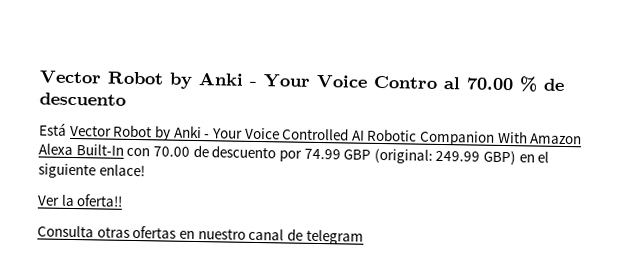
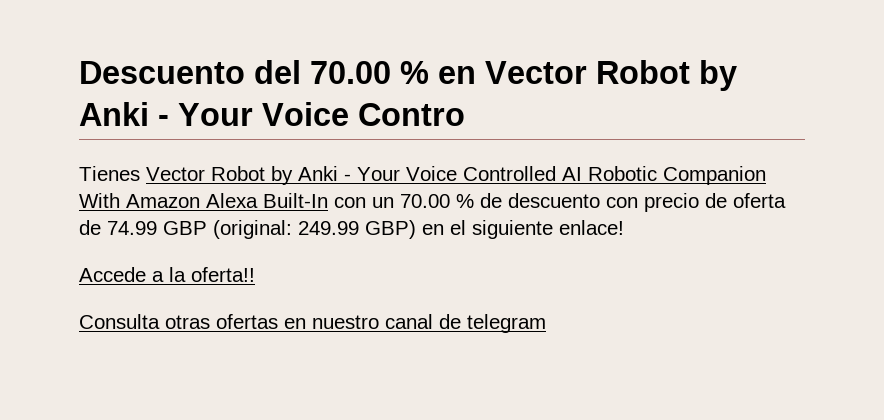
- Vector Robot by Anki - Your Voice Contro al 70.00 % de descuento
- Está Vector Robot by Anki - Your Voice Controlled AI Robotic Companion With Amazon Alexa Built-In con 70.00 de descuento por 74.99 GBP (original: 249.99 GBP) en el siguiente enlace!
+ Descuento del 70.00 % en Vector Robot by Anki - Your Voice Contro
+ Tienes Vector Robot by Anki - Your Voice Controlled AI Robotic Companion With Amazon Alexa Built-In con un 70.00 % de descuento con precio de oferta de 74.99 GBP (original: 249.99 GBP) en el siguiente enlace!
- Ver la oferta!!
+ Accede a la oferta!!

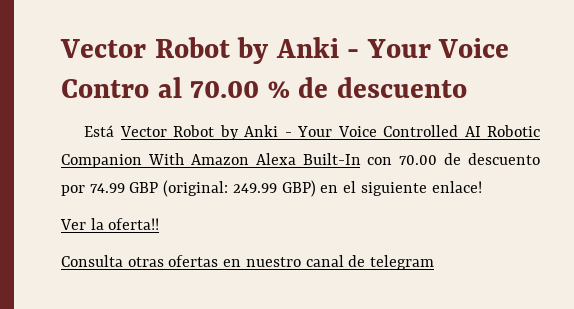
- Descuento del 70.00 % en Vector Robot by Anki - Your Voice Contro
- Tienes Vector Robot by Anki - Your Voice Controlled AI Robotic Companion With Amazon Alexa Built-In con un 70.00 % de descuento con precio de oferta de 74.99 GBP (original: 249.99 GBP) en el siguiente enlace!
+ Vector Robot by Anki - Your Voice Contro al 70.00 % de descuento
+ Está Vector Robot by Anki - Your Voice Controlled AI Robotic Companion With Amazon Alexa Built-In con 70.00 de descuento por 74.99 GBP (original: 249.99 GBP) en el siguiente enlace!
- Accede a la oferta!!
+ Ver la oferta!!

